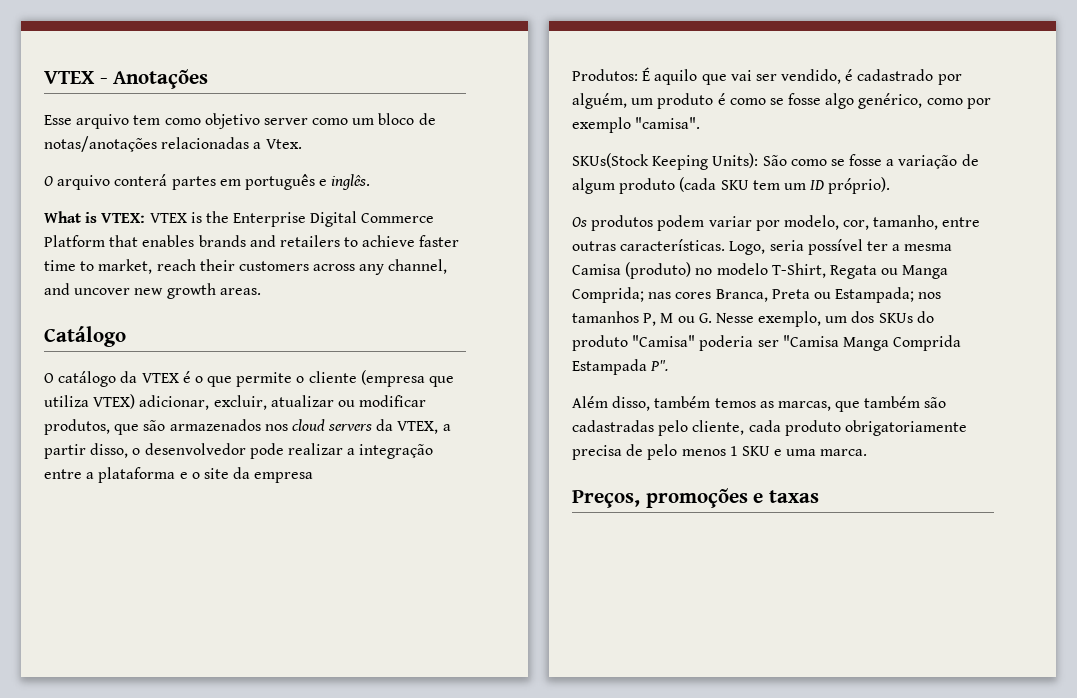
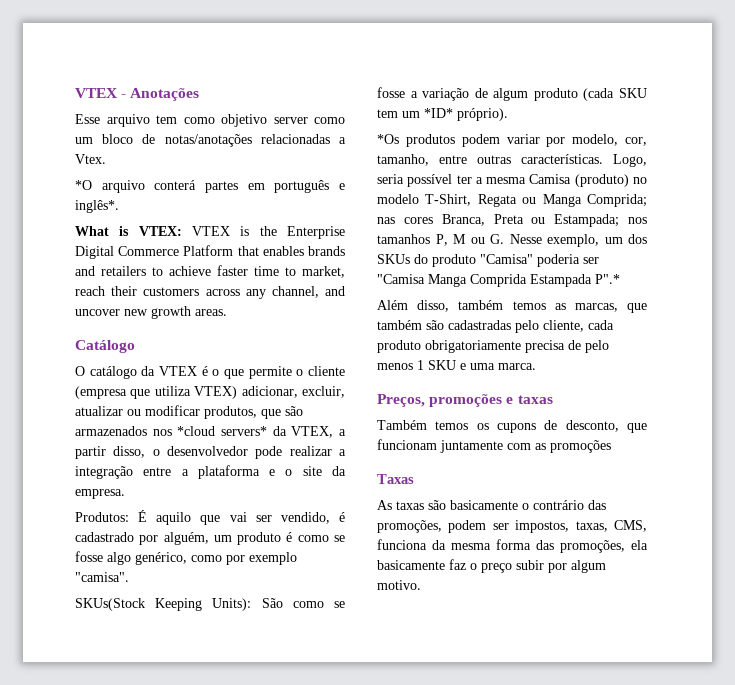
- O arquivo conterá partes em português e inglês.
+ *O arquivo conterá partes em português e inglês*.
- O catálogo da VTEX é o que permite o cliente (empresa que utiliza VTEX) adicionar, excluir, atualizar ou modificar produtos, que são armazenados nos cloud servers da VTEX, a partir disso, o desenvolvedor pode realizar a integração entre a plataforma e o site da empresa
+ O catálogo da VTEX é o que permite o cliente (empresa que utiliza VTEX) adicionar, excluir, atualizar ou modificar produtos, que são armazenados nos *cloud servers* da VTEX, a partir disso, o desenvolvedor pode realizar a integração entre a plataforma e o site da empresa.
- SKUs(Stock Keeping Units): São como se fosse a variação de algum produto (cada SKU tem um ID próprio).
+ SKUs(Stock Keeping Units): São como se fosse a variação de algum produto (cada SKU tem um *ID* próprio).
- Os produtos podem variar por modelo, cor, tamanho, entre outras características.
+ *Os produtos podem variar por modelo, cor, tamanho, entre outras características.
- Logo, seria possível ter a mesma Camisa (produto) no modelo T-Shirt, Regata ou Manga Comprida; nas cores Branca, Preta ou Estampada; nos tamanhos P, M ou G. Nesse exemplo, um dos SKUs do produto "Camisa" poderia ser "Camisa Manga Comprida Estampada P".
+ Logo, seria possível ter a mesma Camisa (produto) no modelo T-Shirt, Regata ou Manga Comprida; nas cores Branca, Preta ou Estampada; nos tamanhos P, M ou G. Nesse exemplo, um dos SKUs do produto "Camisa" poderia ser "Camisa Manga Comprida Estampada P".*
+ Também temos os cupons de desconto, que funcionam juntamente com as promoções
+ Taxas
+ As taxas são basicamente o contrário das promoções, podem ser impostos, taxas, CMS, funciona da mesma forma das promoções, ela basicamente faz o preço subir por algum motivo.

